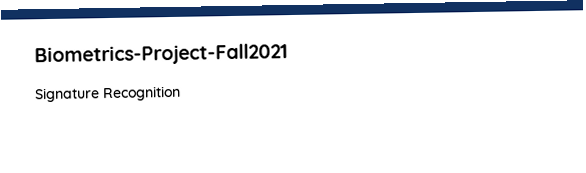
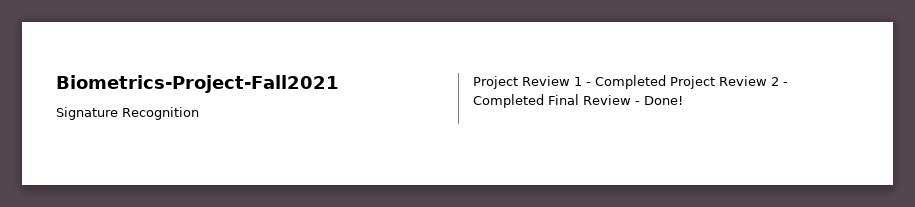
+ Project Review 1 - Completed Project Review 2 - Completed Final Review - Done!

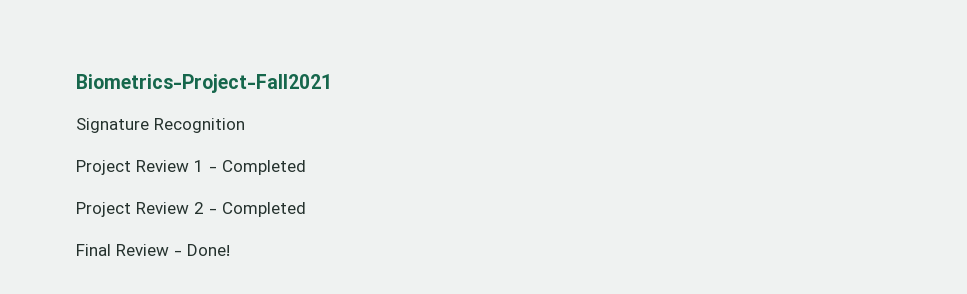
- Project Review 1 - Completed Project Review 2 - Completed Final Review - Done!
+ Project Review 1 - Completed
+ Project Review 2 - Completed
+ Final Review - Done!

